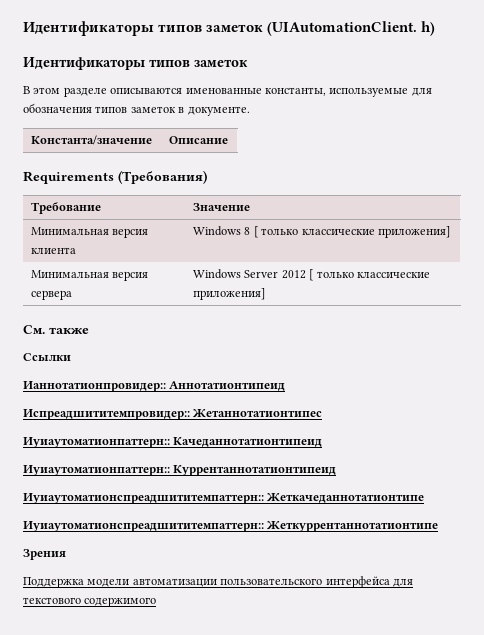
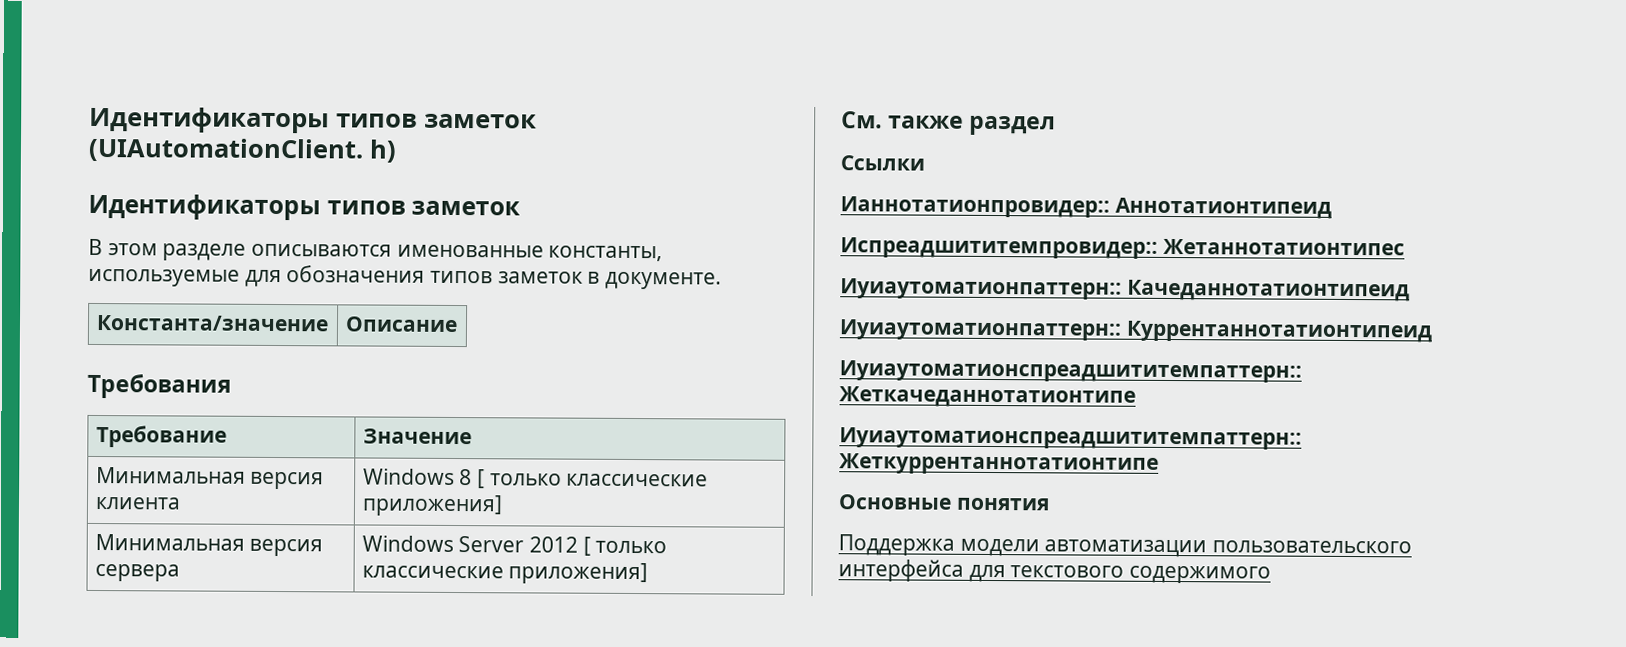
- Requirements (Требования)
+ Требования
- См. также
+ См. также раздел
- Зрения
+ Основные понятия

